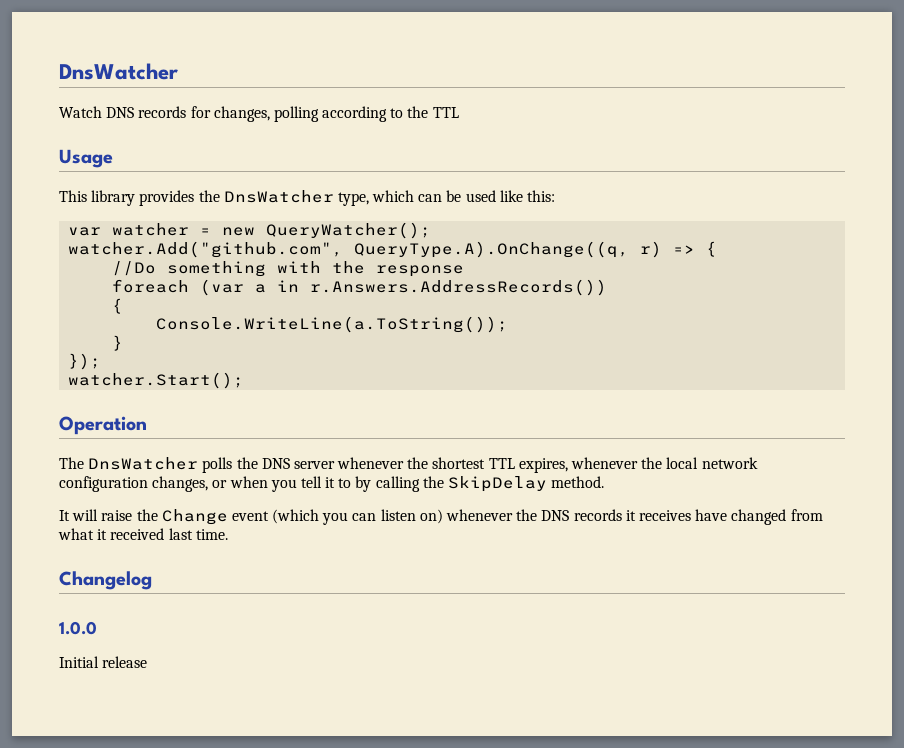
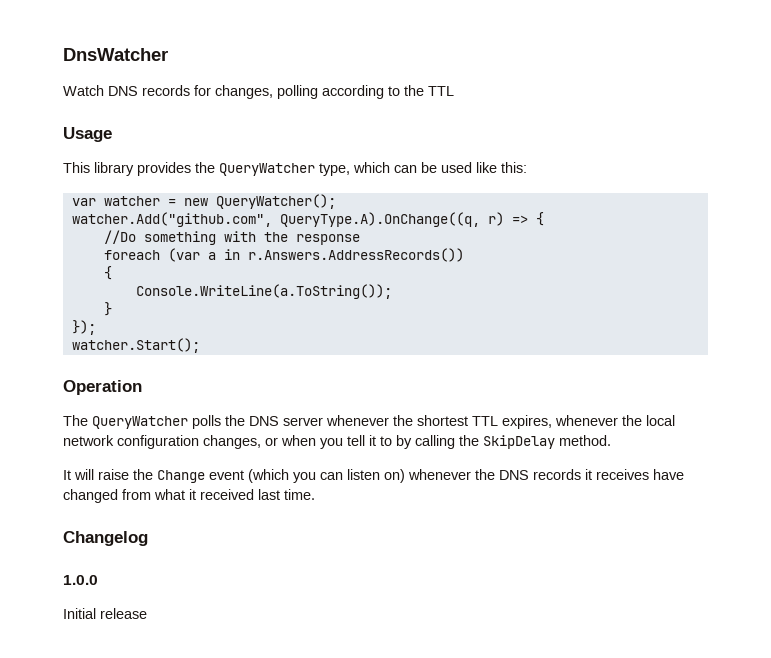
- This library provides the DnsWatcher type, which can be used like this:
+ This library provides the QueryWatcher type, which can be used like this:
- The DnsWatcher polls the DNS server whenever the shortest TTL expires, whenever the local network configuration changes, or when you tell it to by calling the SkipDelay method.
+ The QueryWatcher polls the DNS server whenever the shortest TTL expires, whenever the local network configuration changes, or when you tell it to by calling the SkipDelay method.

